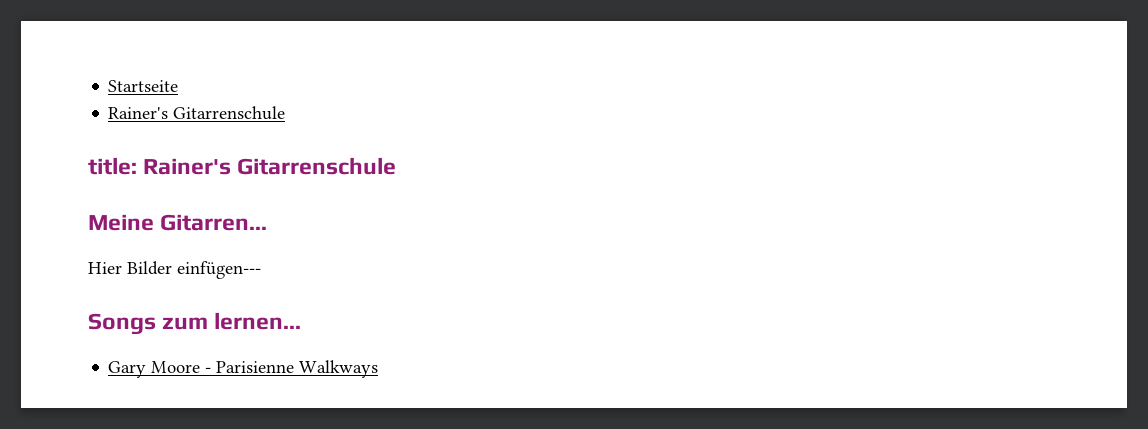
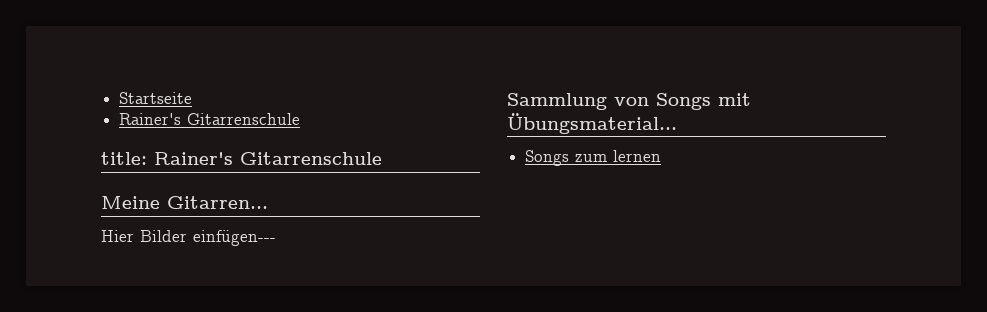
- Songs zum lernen...
- Gary Moore - Parisienne Walkways
+ Sammlung von Songs mit Übungsmaterial...
+ Songs zum lernen

